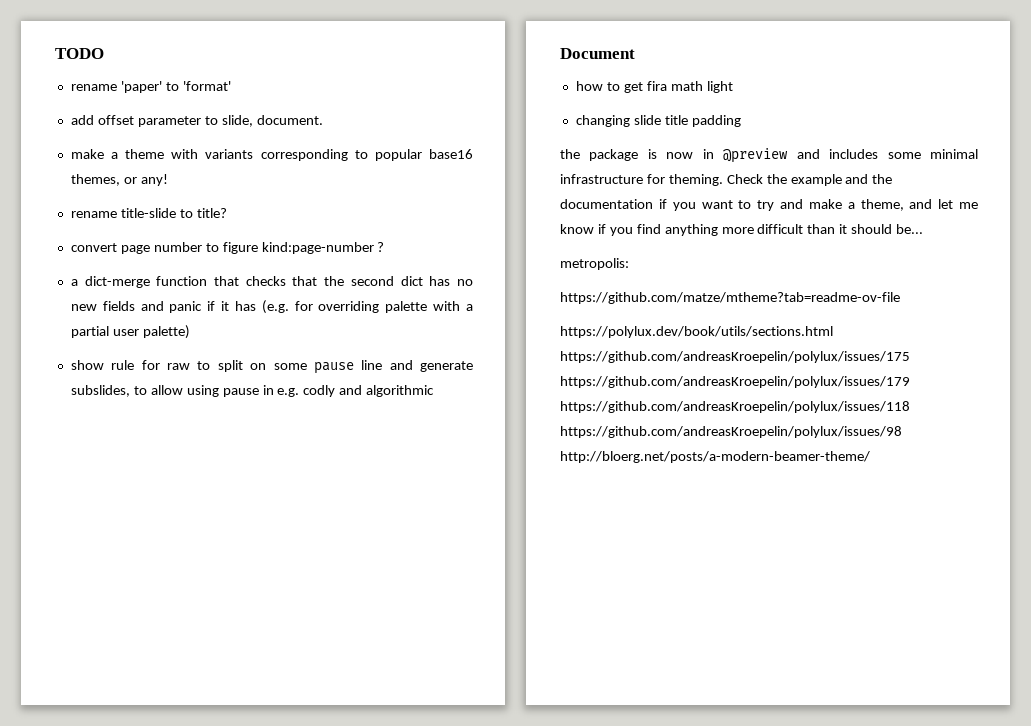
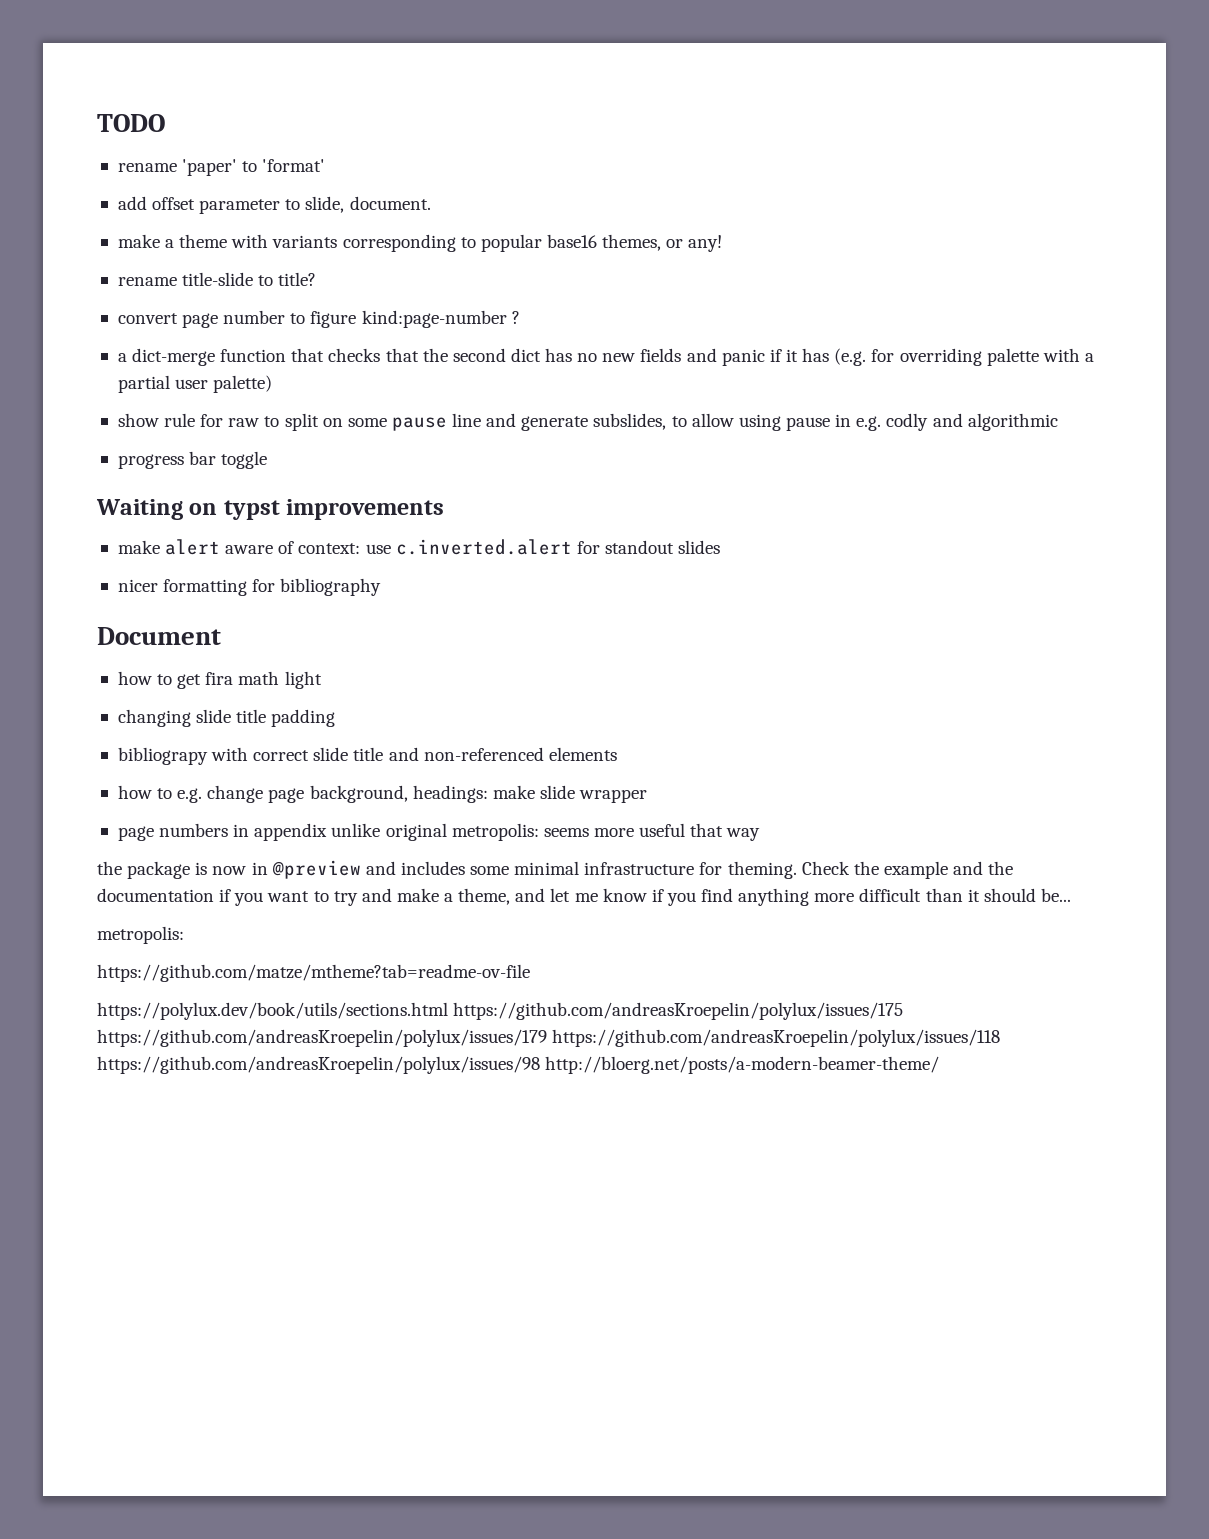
+ progress bar toggle
+ Waiting on typst improvements
+ make alert aware of context: use c.inverted.alert for standout slides
+ nicer formatting for bibliography
+ bibliograpy with correct slide title and non-referenced elements
+ how to e.g. change page background, headings: make slide wrapper
+ page numbers in appendix unlike original metropolis: seems more useful that way

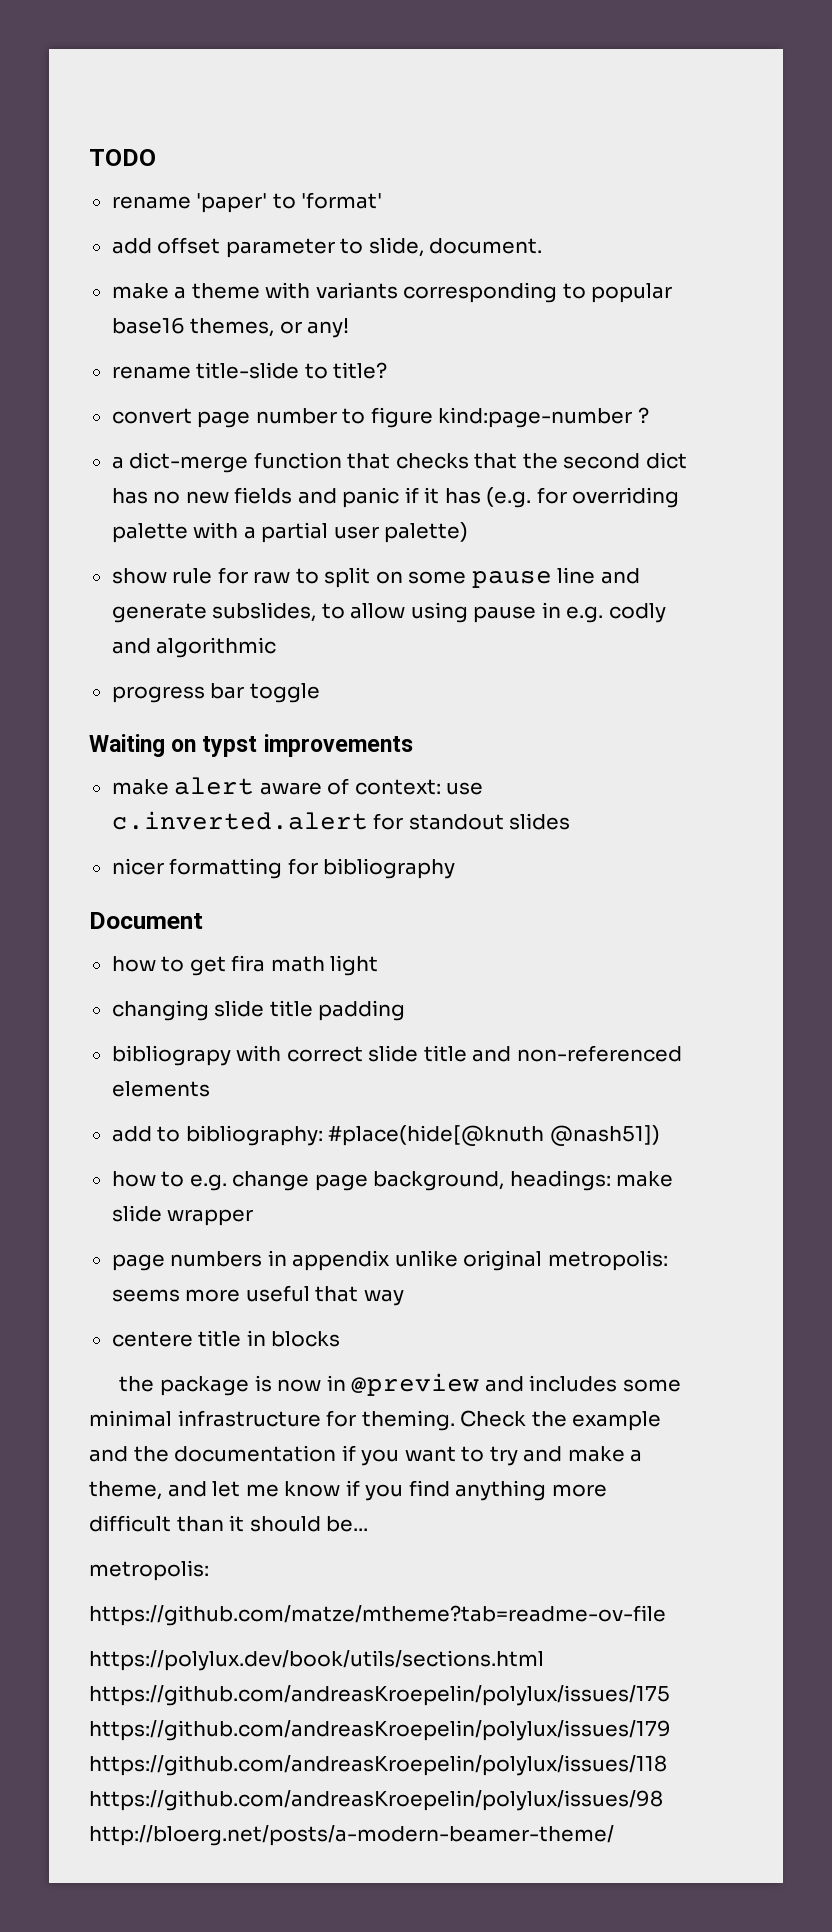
+ add to bibliography: #place(hide[@knuth @nash51])
+ centere title in blocks

